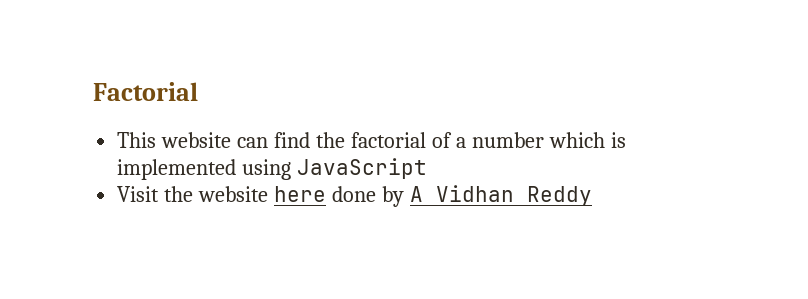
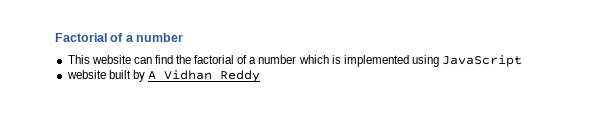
- Factorial
+ Factorial of a number
- Visit the website here done by A Vidhan Reddy
+ website built by A Vidhan Reddy

